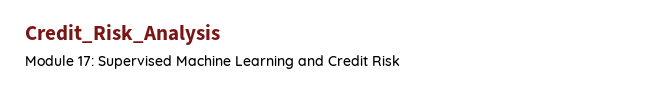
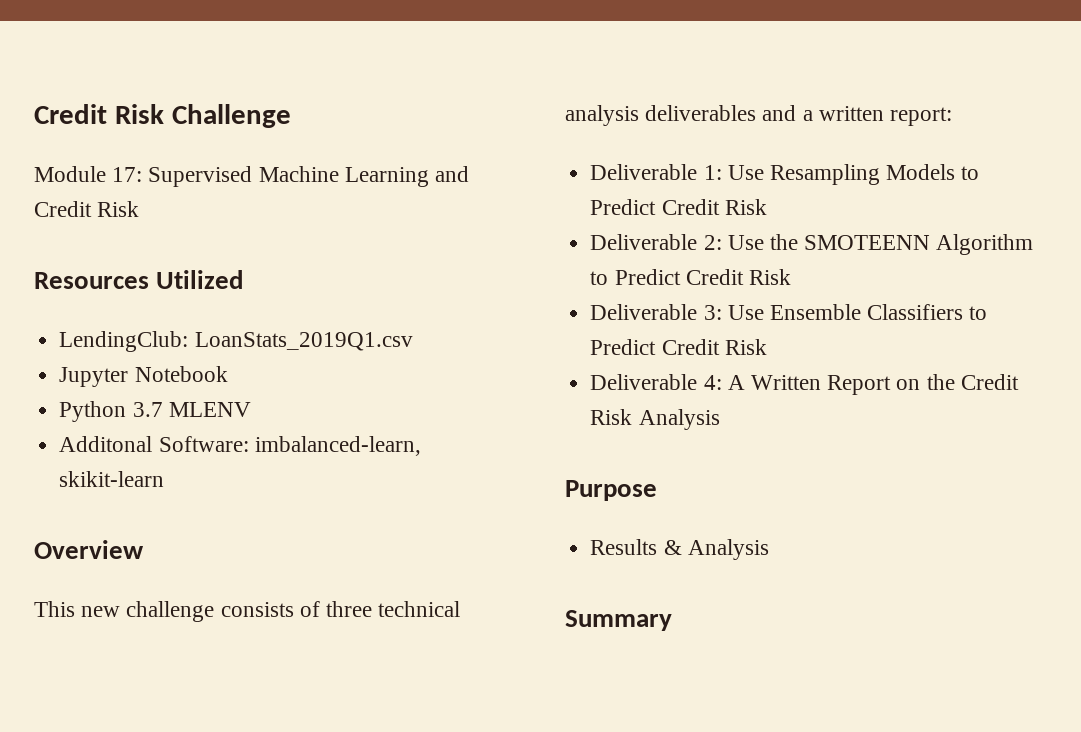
- Credit_Risk_Analysis
+ Credit Risk Challenge
+ Resources Utilized
+ LendingClub: LoanStats_2019Q1.csv
+ Jupyter Notebook
+ Python 3.7 MLENV
+ Additonal Software: imbalanced-learn, skikit-learn
+ Overview
+ This new challenge consists of three technical analysis deliverables and a written report:
+ Deliverable 1: Use Resampling Models to Predict Credit Risk
+ Deliverable 2: Use the SMOTEENN Algorithm to Predict Credit Risk
+ Deliverable 3: Use Ensemble Classifiers to Predict Credit Risk
+ Deliverable 4: A Written Report on the Credit Risk Analysis
+ Purpose
+ Results & Analysis
+ Summary

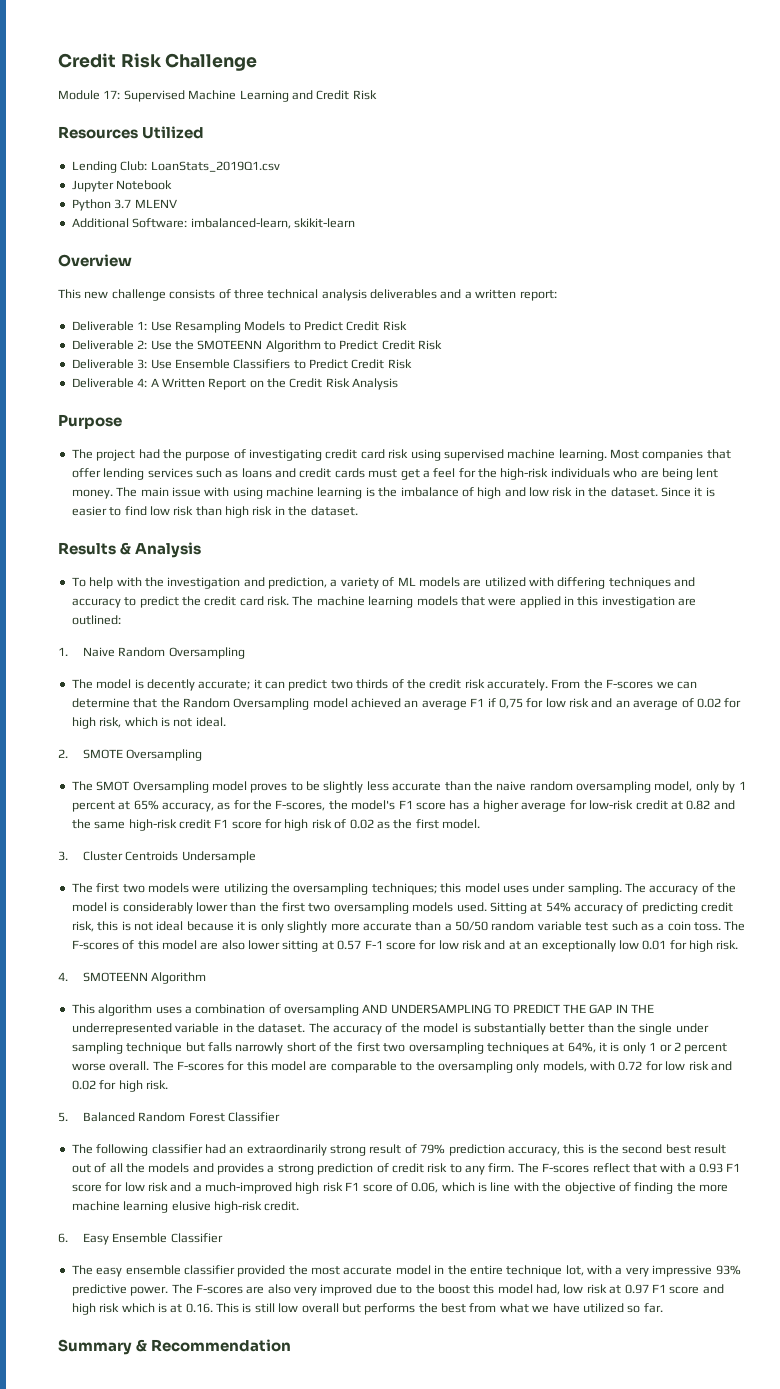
- LendingClub: LoanStats_2019Q1.csv
+ Lending Club: LoanStats_2019Q1.csv
- Additonal Software: imbalanced-learn, skikit-learn
+ Additional Software: imbalanced-learn, skikit-learn
+ The project had the purpose of investigating credit card risk using supervised machine learning. Most companies that offer lending services such as loans and credit cards must get a feel for the high-risk individuals who are being lent money. The main issue with using machine learning is the imbalance of high and low risk in the dataset. Since it is easier to find low risk than high risk in the dataset.
  Results & Analysis
+ To help with the investigation and prediction, a variety of ML models are utilized with differing techniques and accuracy to predict the credit card risk. The machine learning models that were applied in this investigation are outlined:
+ 1. Naive Random Oversampling
+ The model is decently accurate; it can predict two thirds of the credit risk accurately. From the F-scores we can determine that the Random Oversampling model achieved an average F1 if 0,75 for low risk and an average of 0.02 for high risk, which is not ideal.
+ 2. SMOTE Oversampling
+ The SMOT Oversampling model proves to be slightly less accurate than the naive random oversampling model, only by 1 percent at 65% accuracy, as for the F-scores, the model's F1 score has a higher average for low-risk credit at 0.82 and the same high-risk credit F1 score for high risk of 0.02 as the first model.
+ 3. Cluster Centroids Undersample
+ The first two models were utilizing the oversampling techniques; this model uses under sampling. The accuracy of the model is considerably lower than the first two oversampling models used. Sitting at 54% accuracy of predicting credit risk, this is not ideal because it is only slightly more accurate than a 50/50 random variable test such as a coin toss. The F-scores of this model are also lower sitting at 0.57 F-1 score for low risk and at an exceptionally low 0.01 for high risk.
+ 4. SMOTEENN Algorithm
+ This algorithm uses a combination of oversampling AND UNDERSAMPLING TO PREDICT THE GAP IN THE underrepresented variable in the dataset. The accuracy of the model is substantially better than the single under sampling technique but falls narrowly short of the first two oversampling techniques at 64%, it is only 1 or 2 percent worse overall. The F-scores for this model are comparable to the oversampling only models, with 0.72 for low risk and 0.02 for high risk.
+ 5. Balanced Random Forest Classifier
+ The following classifier had an extraordinarily strong result of 79% prediction accuracy, this is the second best result out of all the models and provides a strong prediction of credit risk to any firm. The F-scores reflect that with a 0.93 F1 score for low risk and a much-improved high risk F1 score of 0.06, which is line with the objective of finding the more machine learning elusive high-risk credit.
+ 6. Easy Ensemble Classifier
+ The easy ensemble classifier provided the most accurate model in the entire technique lot, with a very impressive 93% predictive power. The F-scores are also very improved due to the boost this model had, low risk at 0.97 F1 score and high risk which is at 0.16. This is still low overall but performs the best from what we have utilized so far.
- Summary
+ Summary & Recommendation

